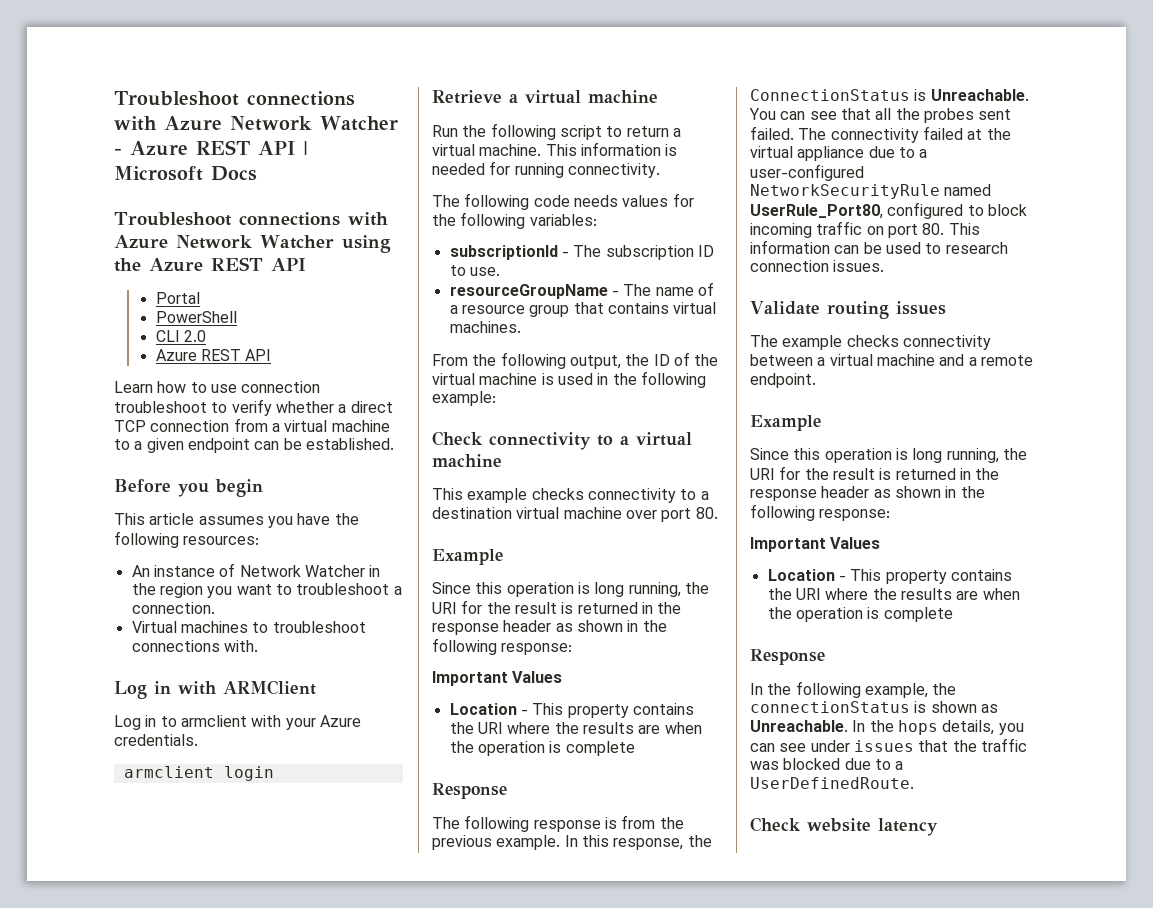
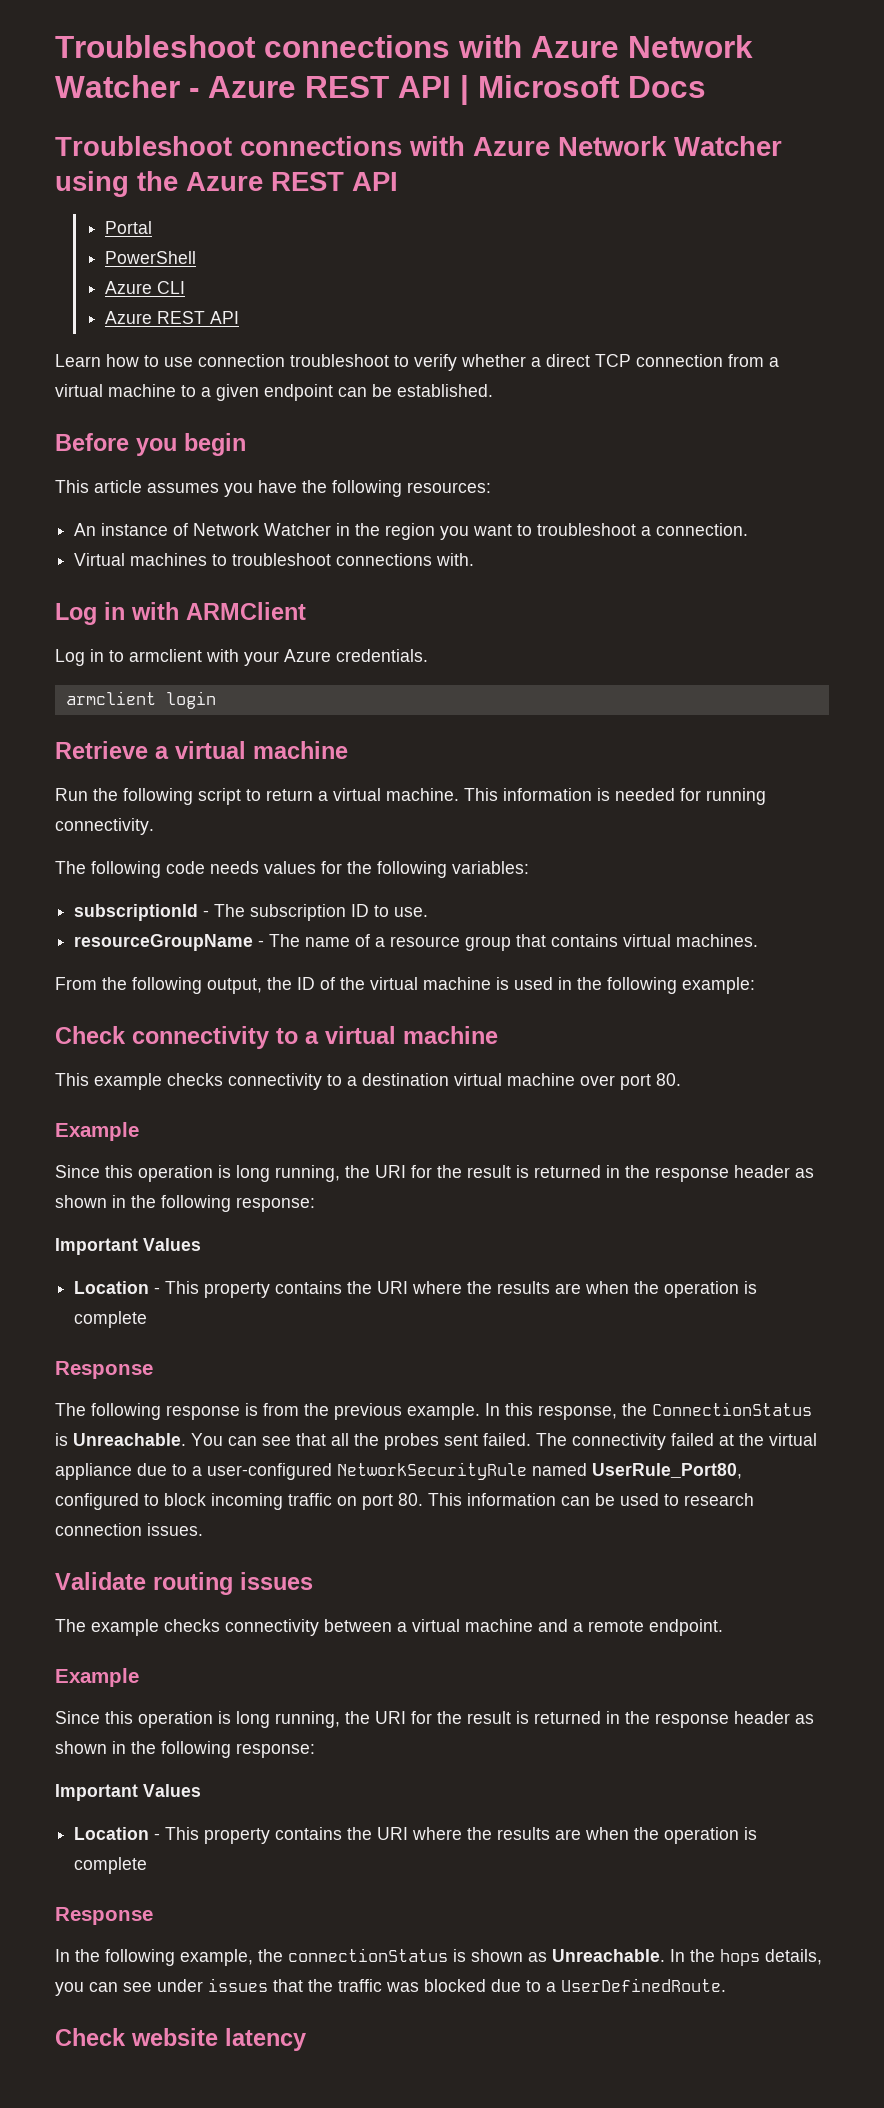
- CLI 2.0
+ Azure CLI

